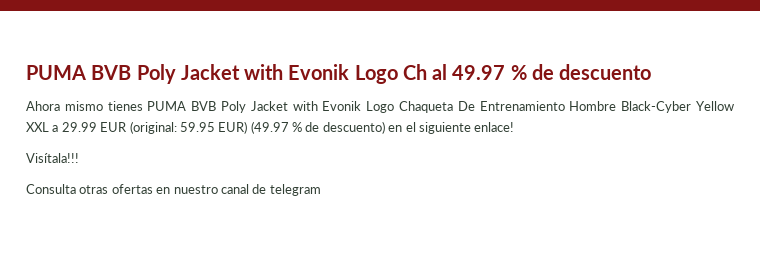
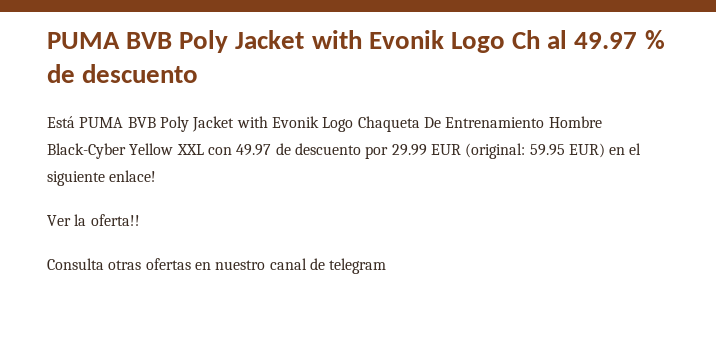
- Ahora mismo tienes PUMA BVB Poly Jacket with Evonik Logo Chaqueta De Entrenamiento Hombre Black-Cyber Yellow XXL a 29.99 EUR (original: 59.95 EUR) (49.97 % de descuento) en el siguiente enlace!
+ Está PUMA BVB Poly Jacket with Evonik Logo Chaqueta De Entrenamiento Hombre Black-Cyber Yellow XXL con 49.97 de descuento por 29.99 EUR (original: 59.95 EUR) en el siguiente enlace!
- Visítala!!!
+ Ver la oferta!!

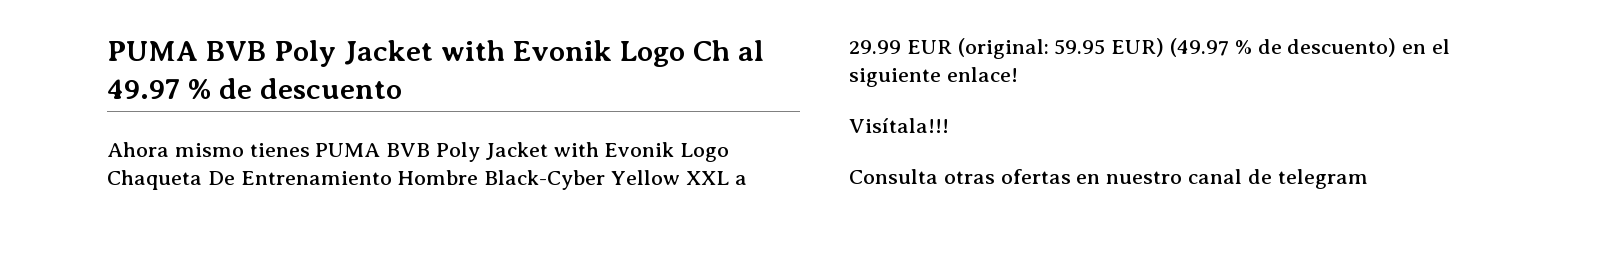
- Está PUMA BVB Poly Jacket with Evonik Logo Chaqueta De Entrenamiento Hombre Black-Cyber Yellow XXL con 49.97 de descuento por 29.99 EUR (original: 59.95 EUR) en el siguiente enlace!
+ Ahora mismo tienes PUMA BVB Poly Jacket with Evonik Logo Chaqueta De Entrenamiento Hombre Black-Cyber Yellow XXL a 29.99 EUR (original: 59.95 EUR) (49.97 % de descuento) en el siguiente enlace!
- Ver la oferta!!
+ Visítala!!!

